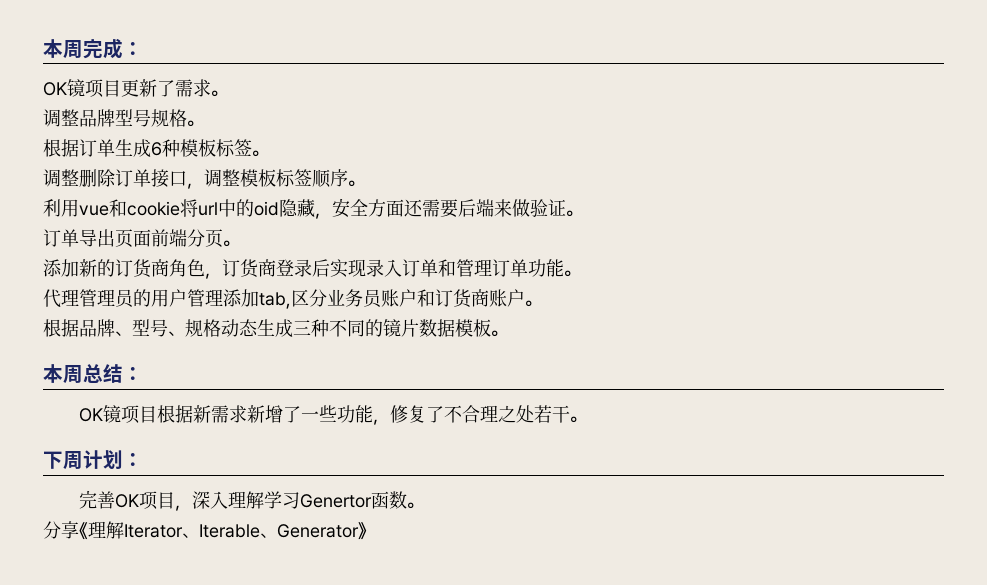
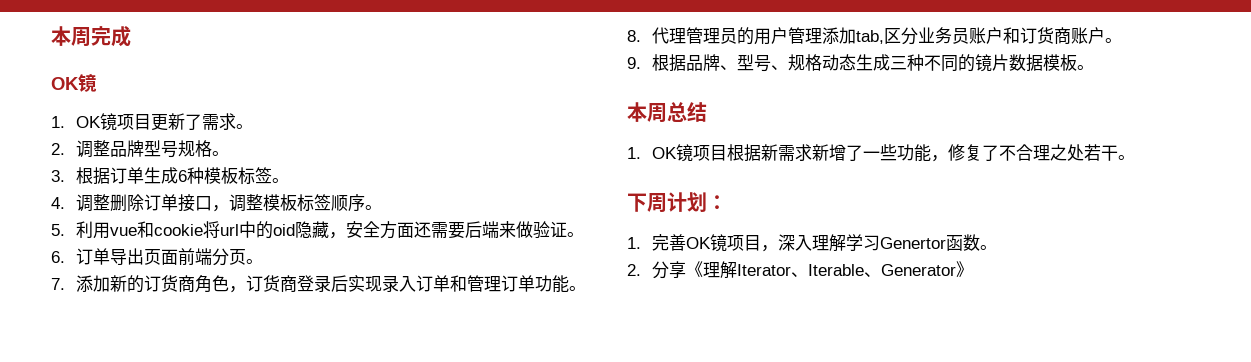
- 本周完成：
- OK镜项目更新了需求。
+ 本周完成
+ OK镜
+ 1. OK镜项目更新了需求。
- 调整品牌型号规格。
+ 2.调整品牌型号规格。
- 根据订单生成6种模板标签。
+ 3.根据订单生成6种模板标签。
- 调整删除订单接口，调整模板标签顺序。
+ 4.调整删除订单接口，调整模板标签顺序。
- 利用vue和cookie将url中的oid隐藏，安全方面还需要后端来做验证。
+ 5.利用vue和cookie将url中的oid隐藏，安全方面还需要后端来做验证。
- 订单导出页面前端分页。
+ 6.订单导出页面前端分页。
- 添加新的订货商角色，订货商登录后实现录入订单和管理订单功能。
+ 7.添加新的订货商角色，订货商登录后实现录入订单和管理订单功能。
- 代理管理员的用户管理添加tab,区分业务员账户和订货商账户。
+ 8.代理管理员的用户管理添加tab,区分业务员账户和订货商账户。
- 根据品牌、型号、规格动态生成三种不同的镜片数据模板。
+ 9.根据品牌、型号、规格动态生成三种不同的镜片数据模板。
- 本周总结：
- OK镜项目根据新需求新增了一些功能，修复了不合理之处若干。
+ 本周总结
+ 1. OK镜项目根据新需求新增了一些功能，修复了不合理之处若干。
- 完善OK项目，深入理解学习Genertor函数。
+ 1.完善OK镜项目，深入理解学习Genertor函数。
- 分享《理解Iterator、Iterable、Generator》
+ 2.分享《理解Iterator、Iterable、Generator》

